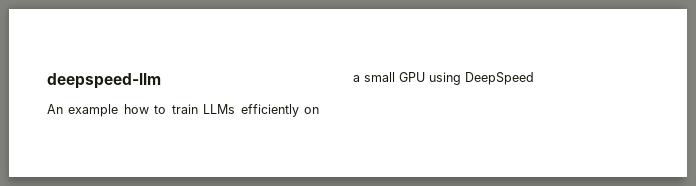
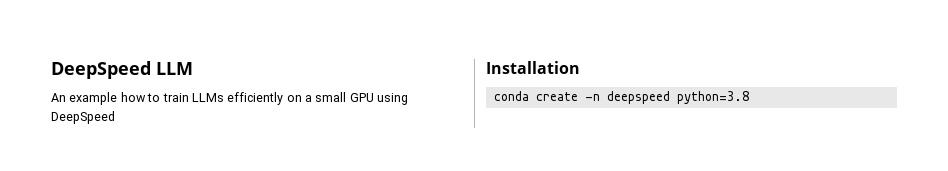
- deepspeed-llm
+ DeepSpeed LLM
+ Installation
+ conda create -n deepspeed python=3.8

